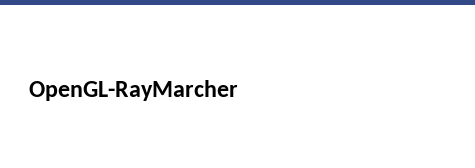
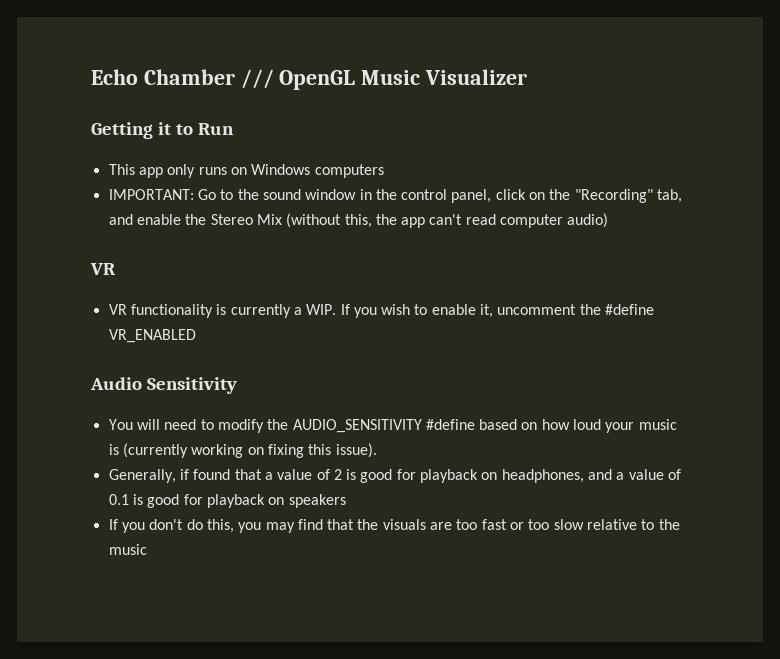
- OpenGL-RayMarcher
+ Echo Chamber /// OpenGL Music Visualizer
+ Getting it to Run
+ This app only runs on Windows computers
+ IMPORTANT: Go to the sound window in the control panel, click on the "Recording" tab, and enable the Stereo Mix (without this, the app can't read computer audio)
+ VR
+ VR functionality is currently a WIP. If you wish to enable it, uncomment the #define VR_ENABLED
+ Audio Sensitivity
+ You will need to modify the AUDIO_SENSITIVITY #define based on how loud your music is (currently working on fixing this issue).
+ Generally, if found that a value of 2 is good for playback on headphones, and a value of 0.1 is good for playback on speakers
+ If you don't do this, you may find that the visuals are too fast or too slow relative to the music

